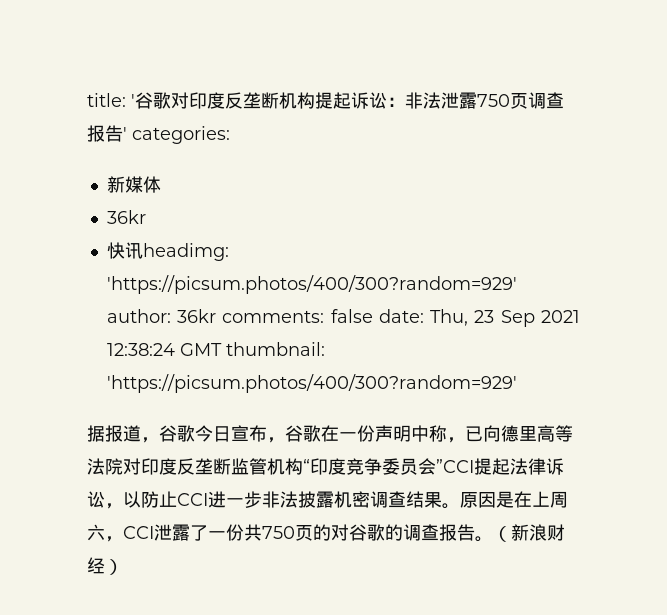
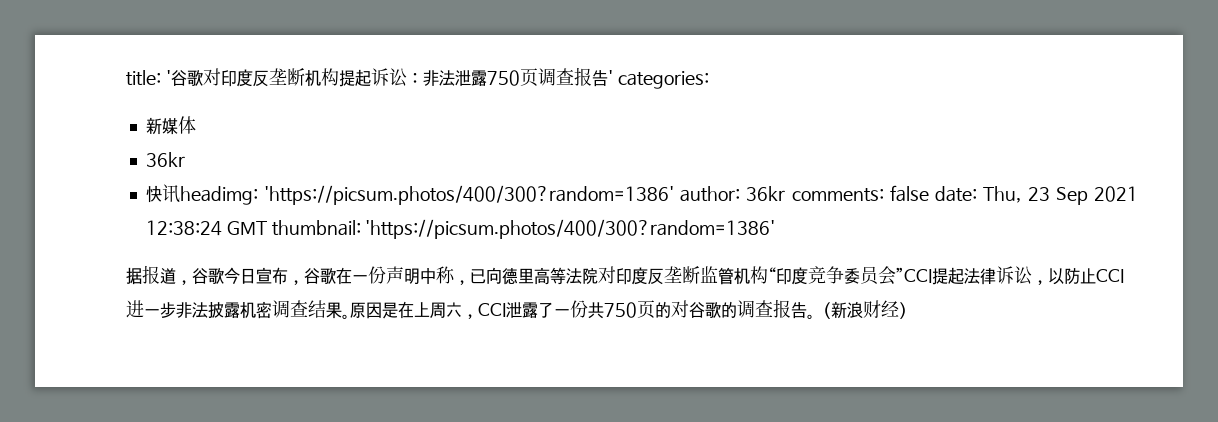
- 快讯headimg: 'https://picsum.photos/400/300?random=929' author: 36kr comments: false date: Thu, 23 Sep 2021 12:38:24 GMT thumbnail: 'https://picsum.photos/400/300?random=929'
+ 快讯headimg: 'https://picsum.photos/400/300?random=1386' author: 36kr comments: false date: Thu, 23 Sep 2021 12:38:24 GMT thumbnail: 'https://picsum.photos/400/300?random=1386'

